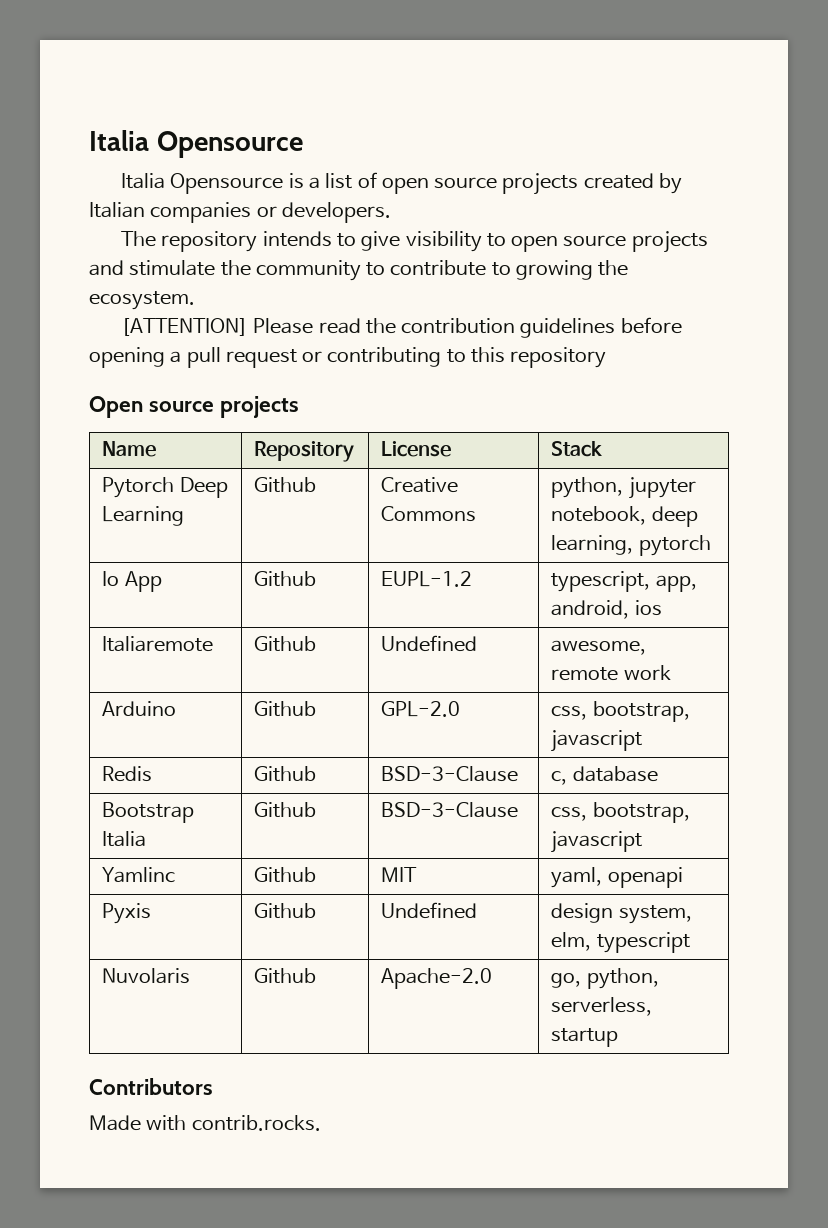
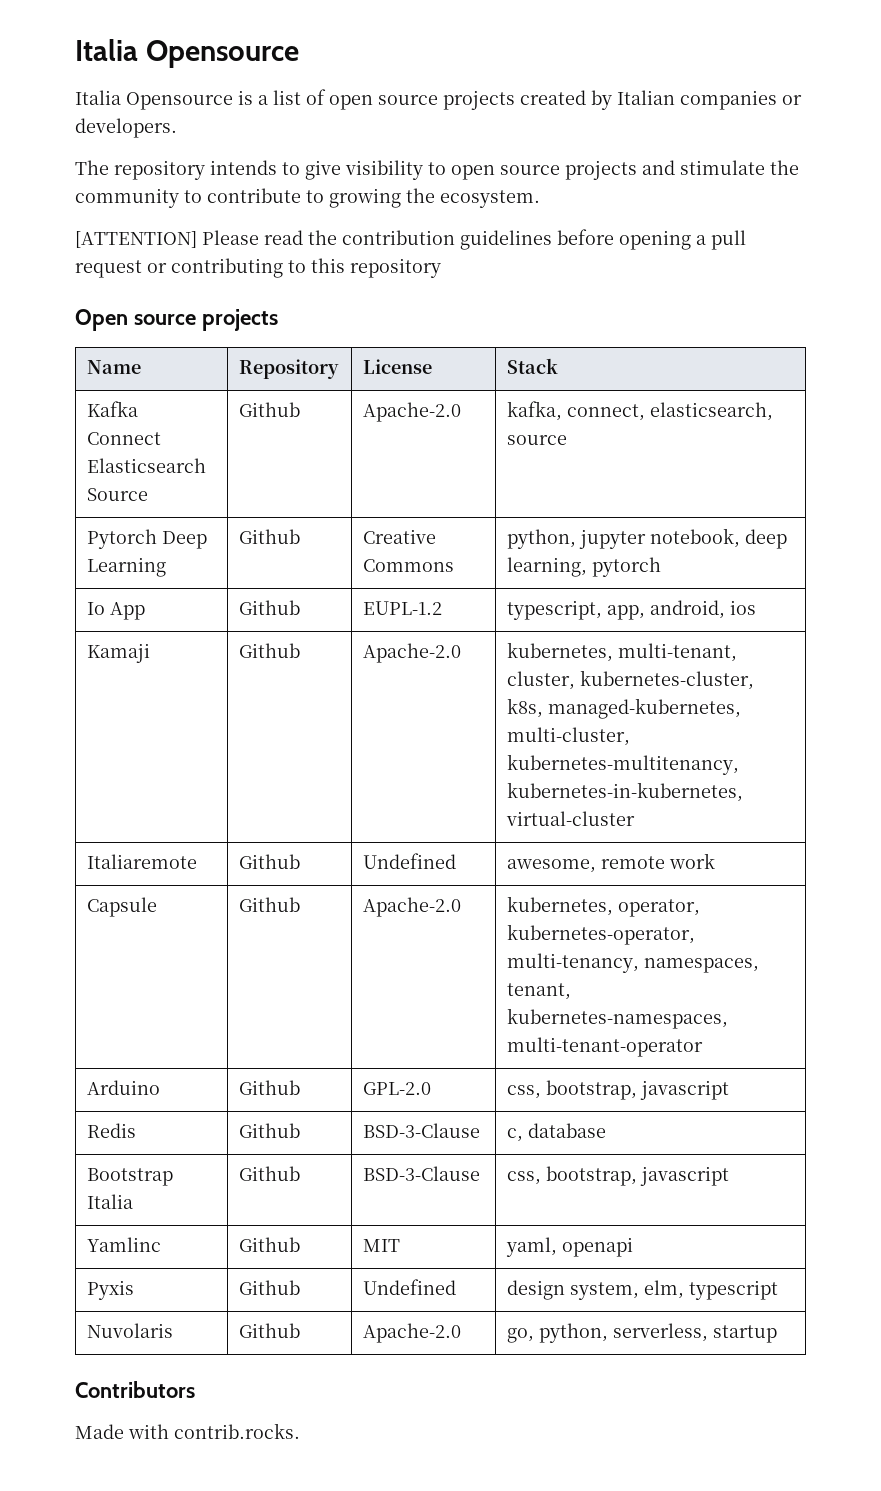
+ Kafka Connect Elasticsearch Source | Github | Apache-2.0 | kafka, connect, elasticsearch, source
+ Kamaji | Github | Apache-2.0 | kubernetes, multi-tenant, cluster, kubernetes-cluster, k8s, managed-kubernetes, multi-cluster, kubernetes-multitenancy, kubernetes-in-kubernetes, virtual-cluster
+ Capsule | Github | Apache-2.0 | kubernetes, operator, kubernetes-operator, multi-tenancy, namespaces, tenant, kubernetes-namespaces, multi-tenant-operator

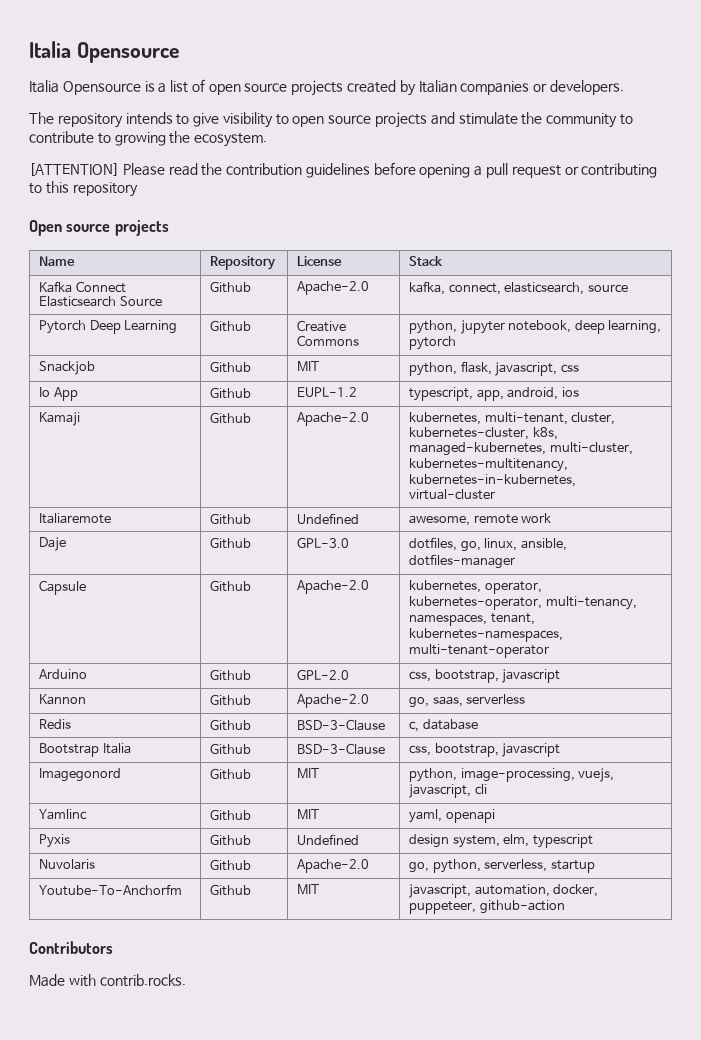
+ Snackjob | Github | MIT | python, flask, javascript, css
+ Daje | Github | GPL-3.0 | dotfiles, go, linux, ansible, dotfiles-manager
+ Kannon | Github | Apache-2.0 | go, saas, serverless
+ Imagegonord | Github | MIT | python, image-processing, vuejs, javascript, cli
+ Youtube-To-Anchorfm | Github | MIT | javascript, automation, docker, puppeteer, github-action

